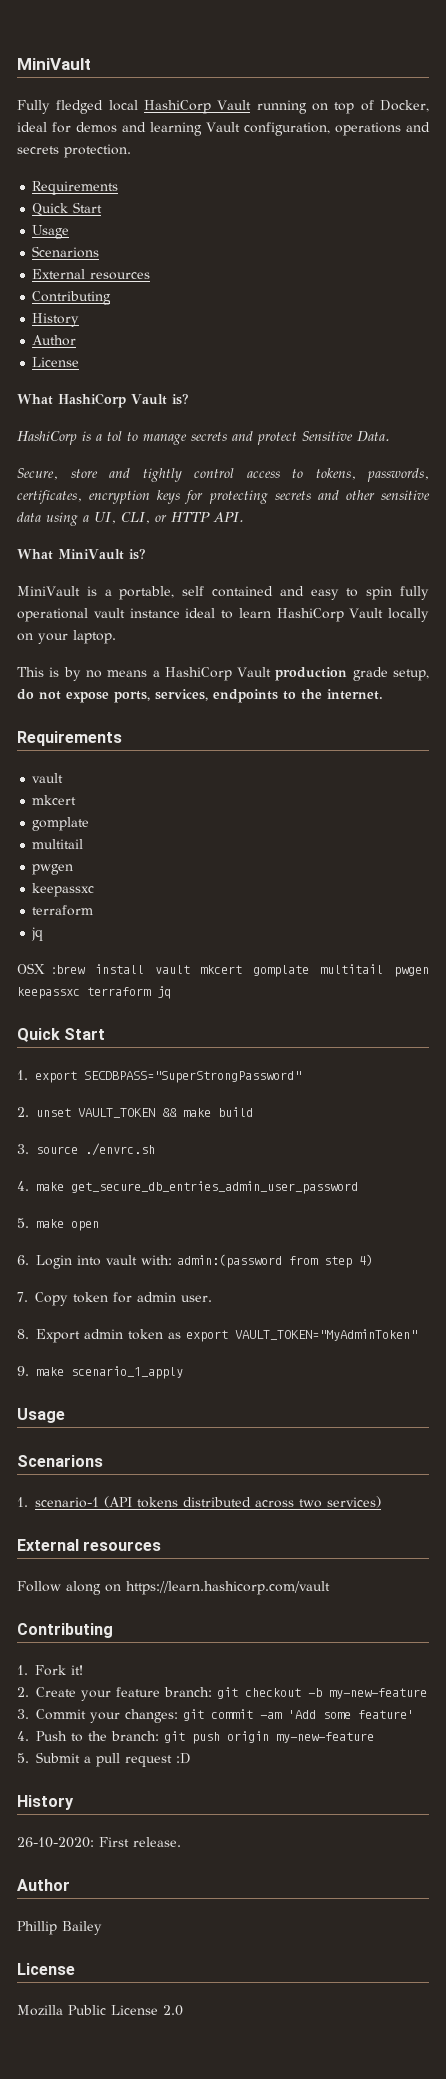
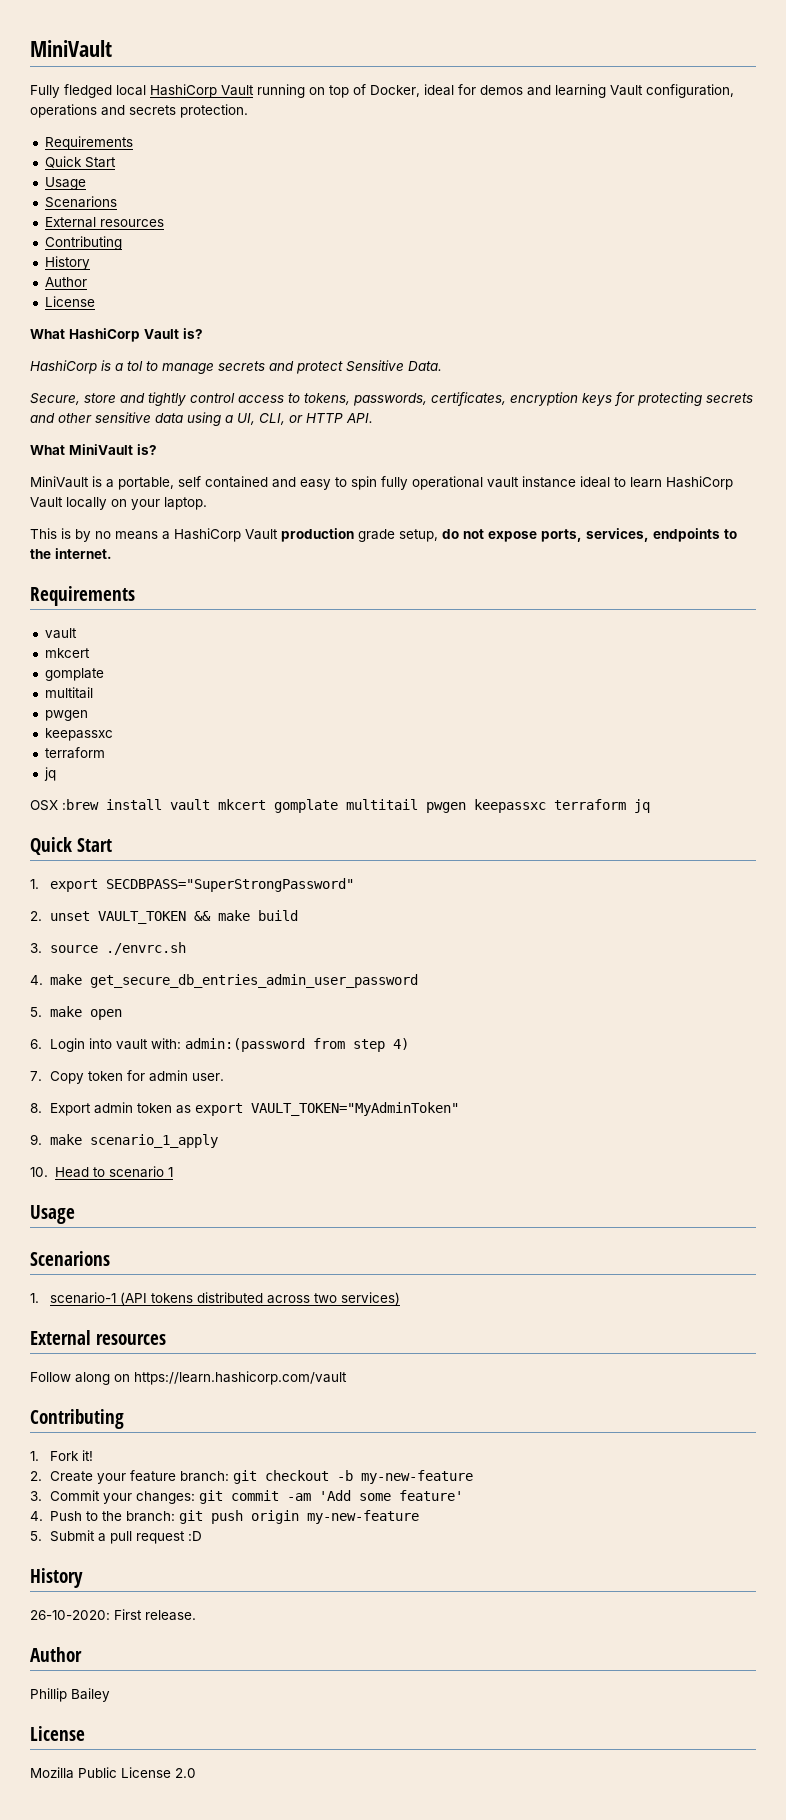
+ 10. Head to scenario 1

